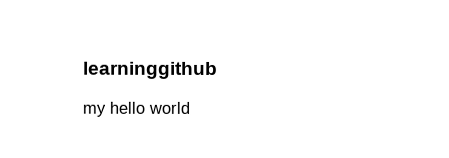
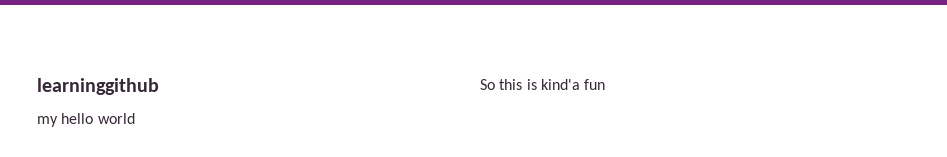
+ So this is kind'a fun

